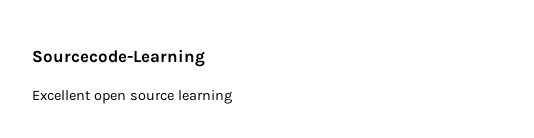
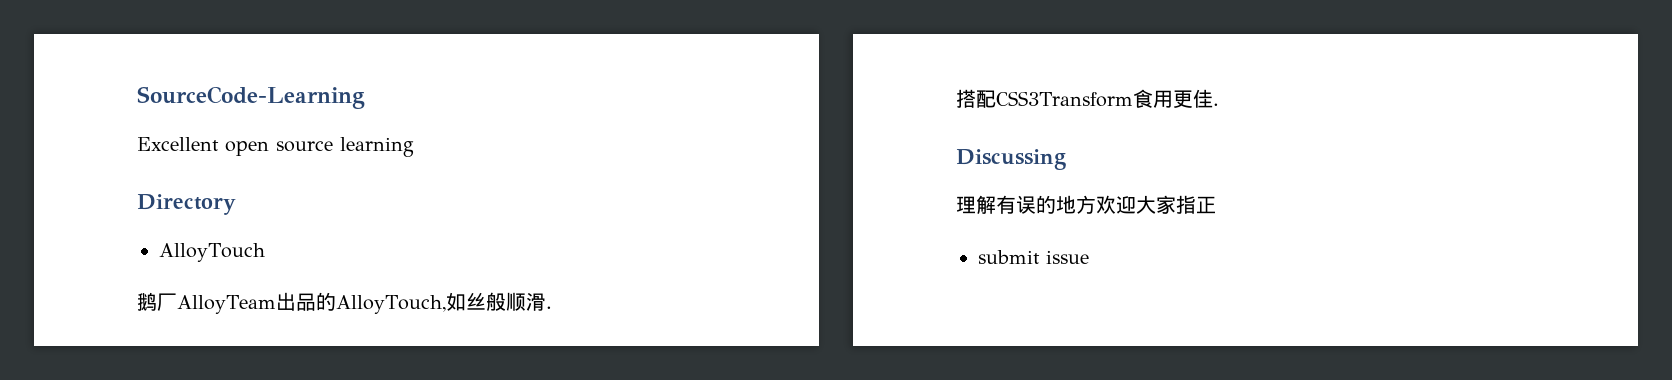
- Sourcecode-Learning
+ SourceCode-Learning
+ Directory
+ AlloyTouch
+ 鹅厂AlloyTeam出品的AlloyTouch,如丝般顺滑.
+ 搭配CSS3Transform食用更佳.
+ Discussing
+ 理解有误的地方欢迎大家指正
+ submit issue

